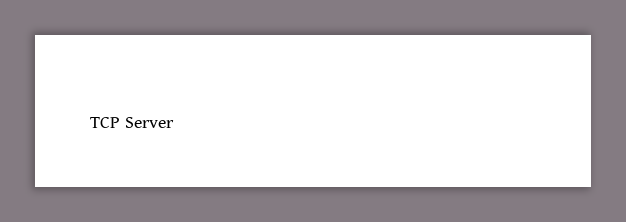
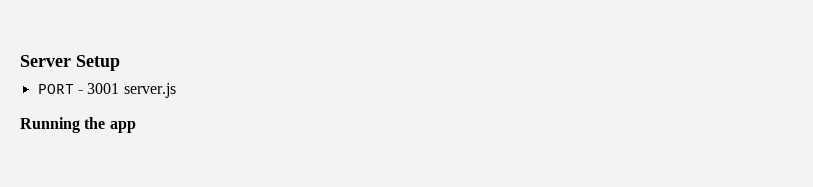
- TCP Server
+ Server Setup
+ PORT - 3001 server.js
+ Running the app

